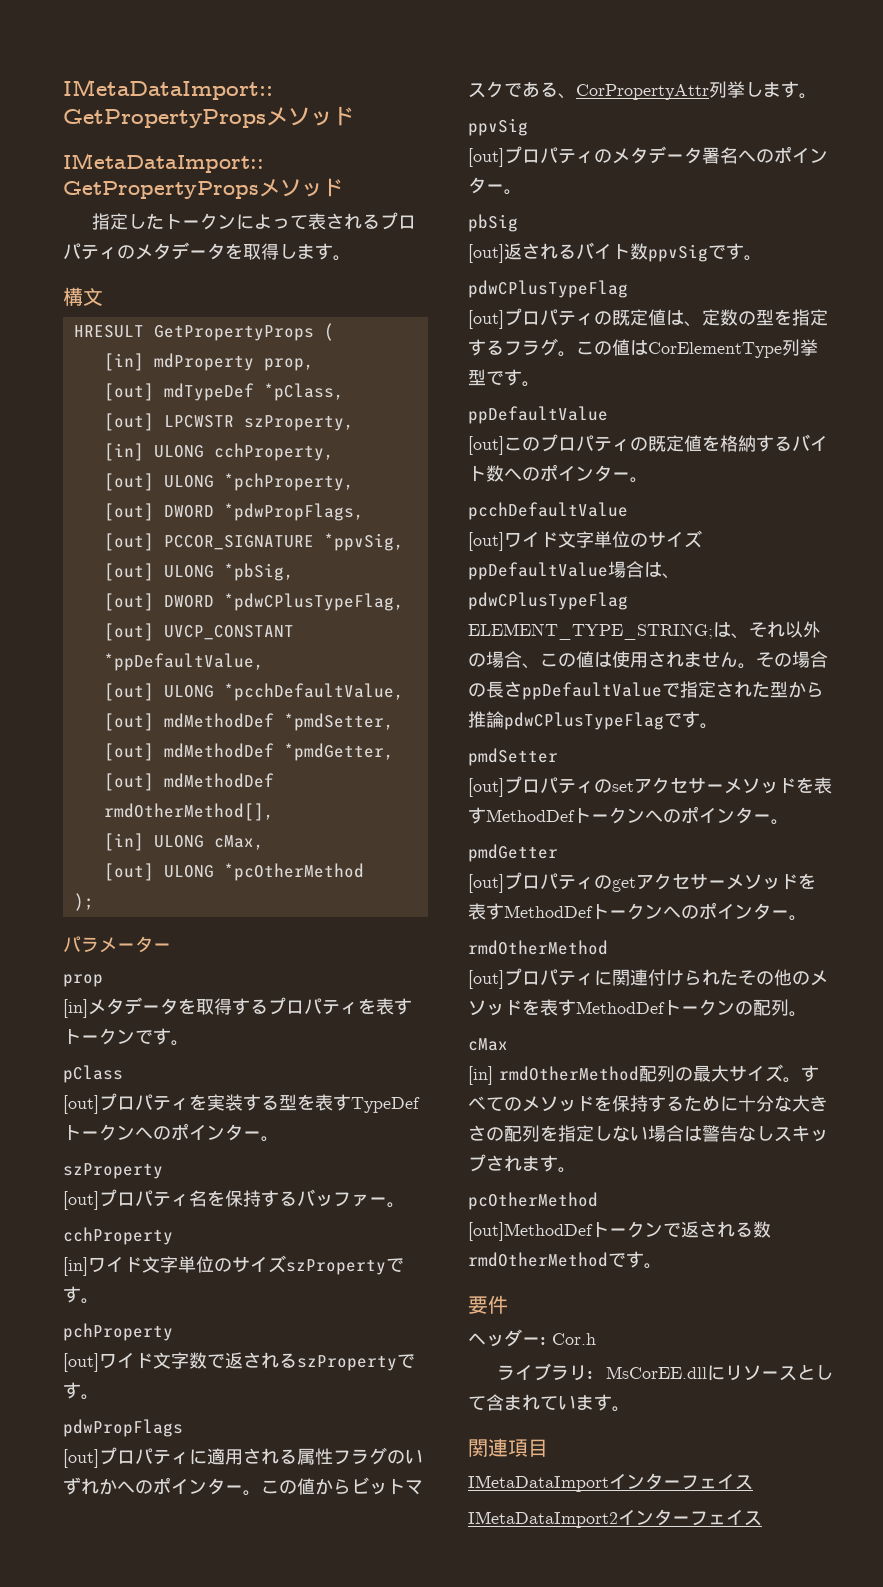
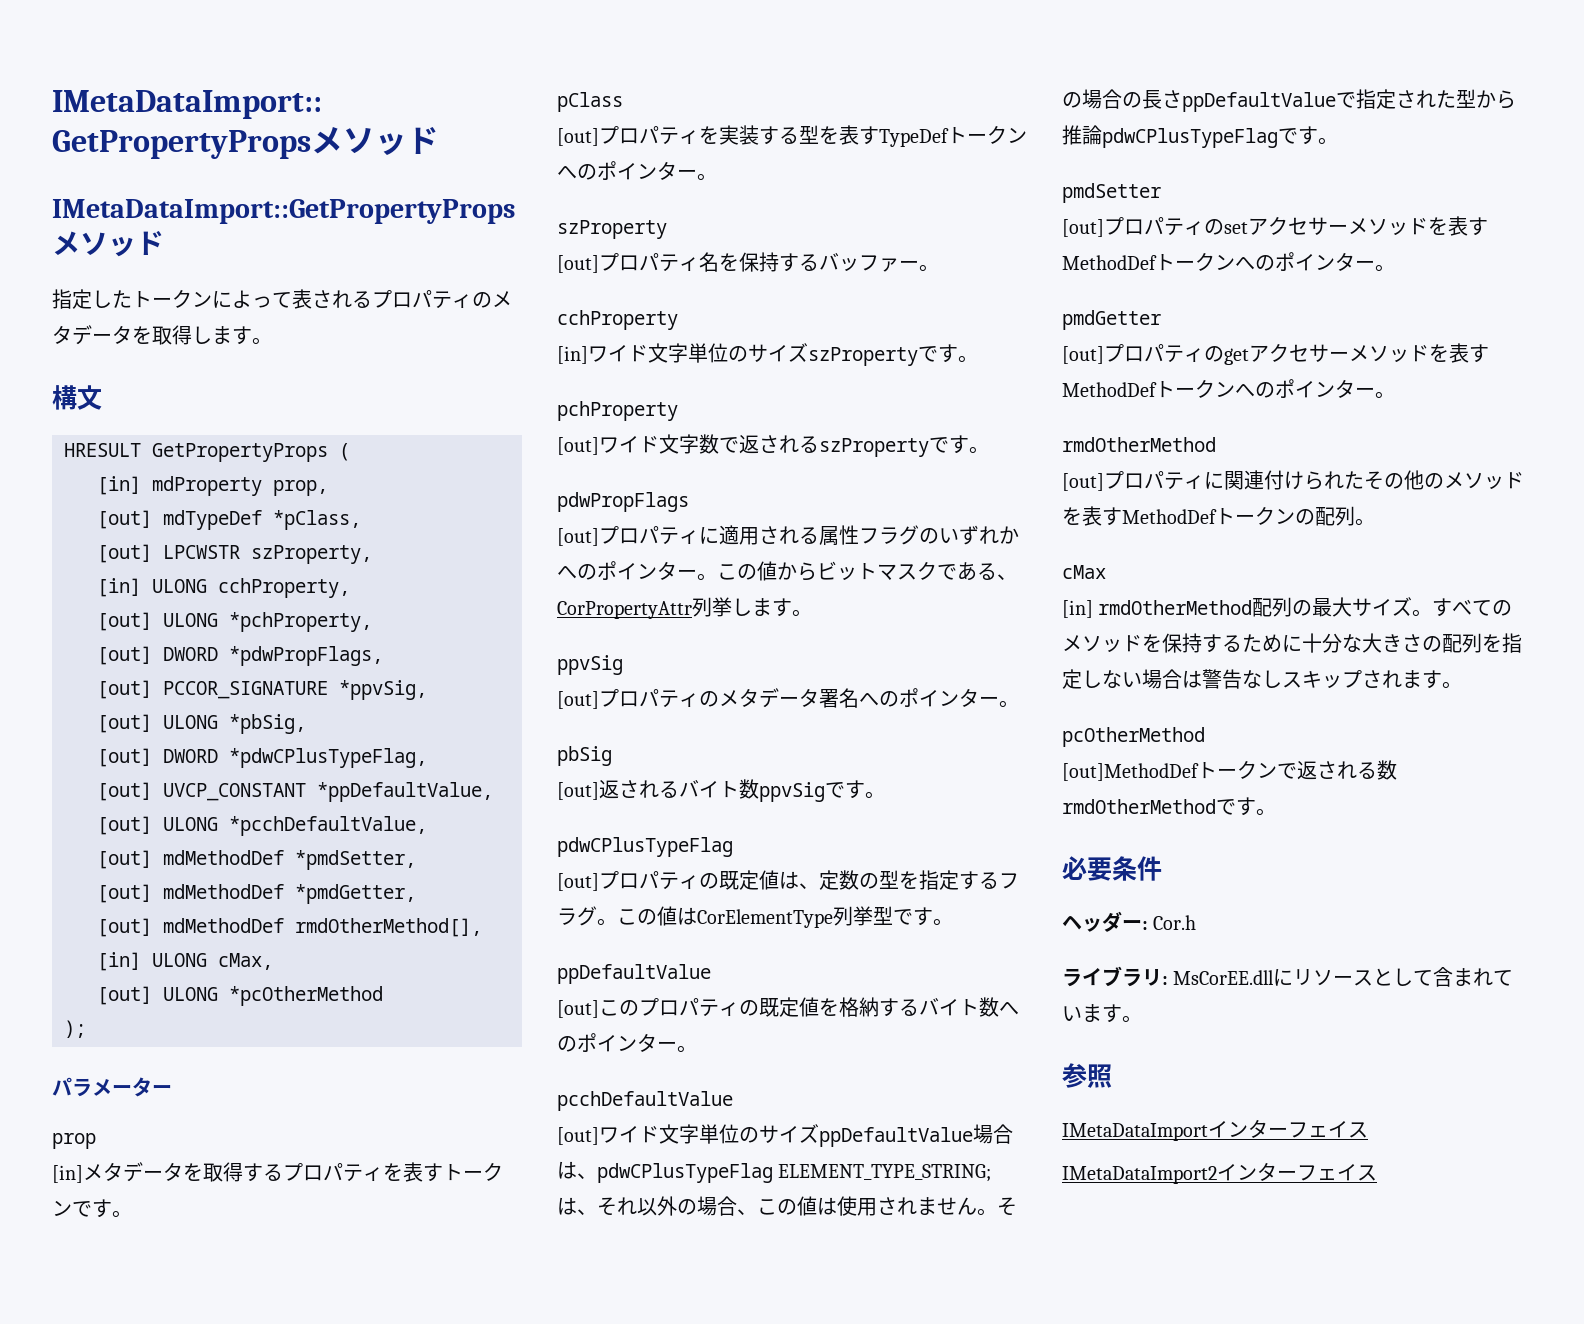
- 要件
+ 必要条件
- 関連項目
+ 参照

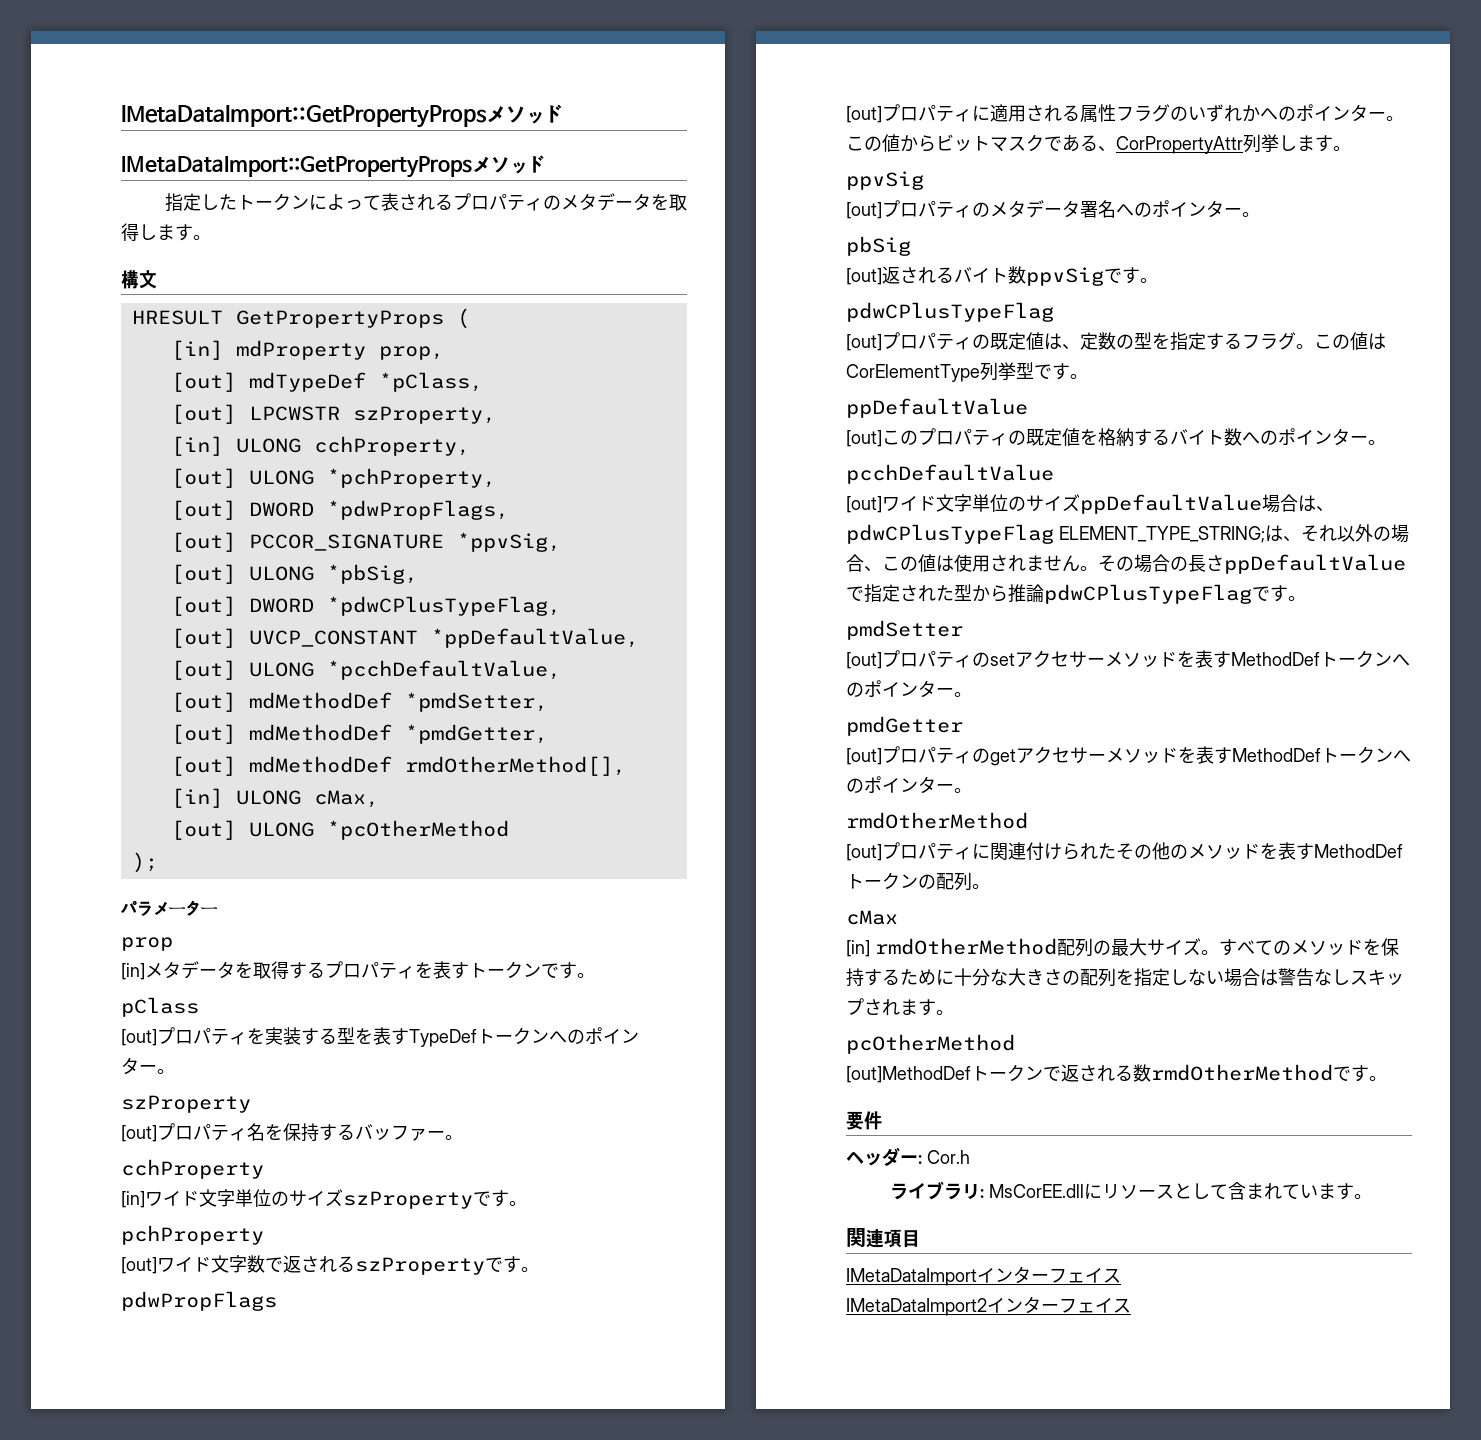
- 必要条件
+ 要件
- 参照
+ 関連項目

